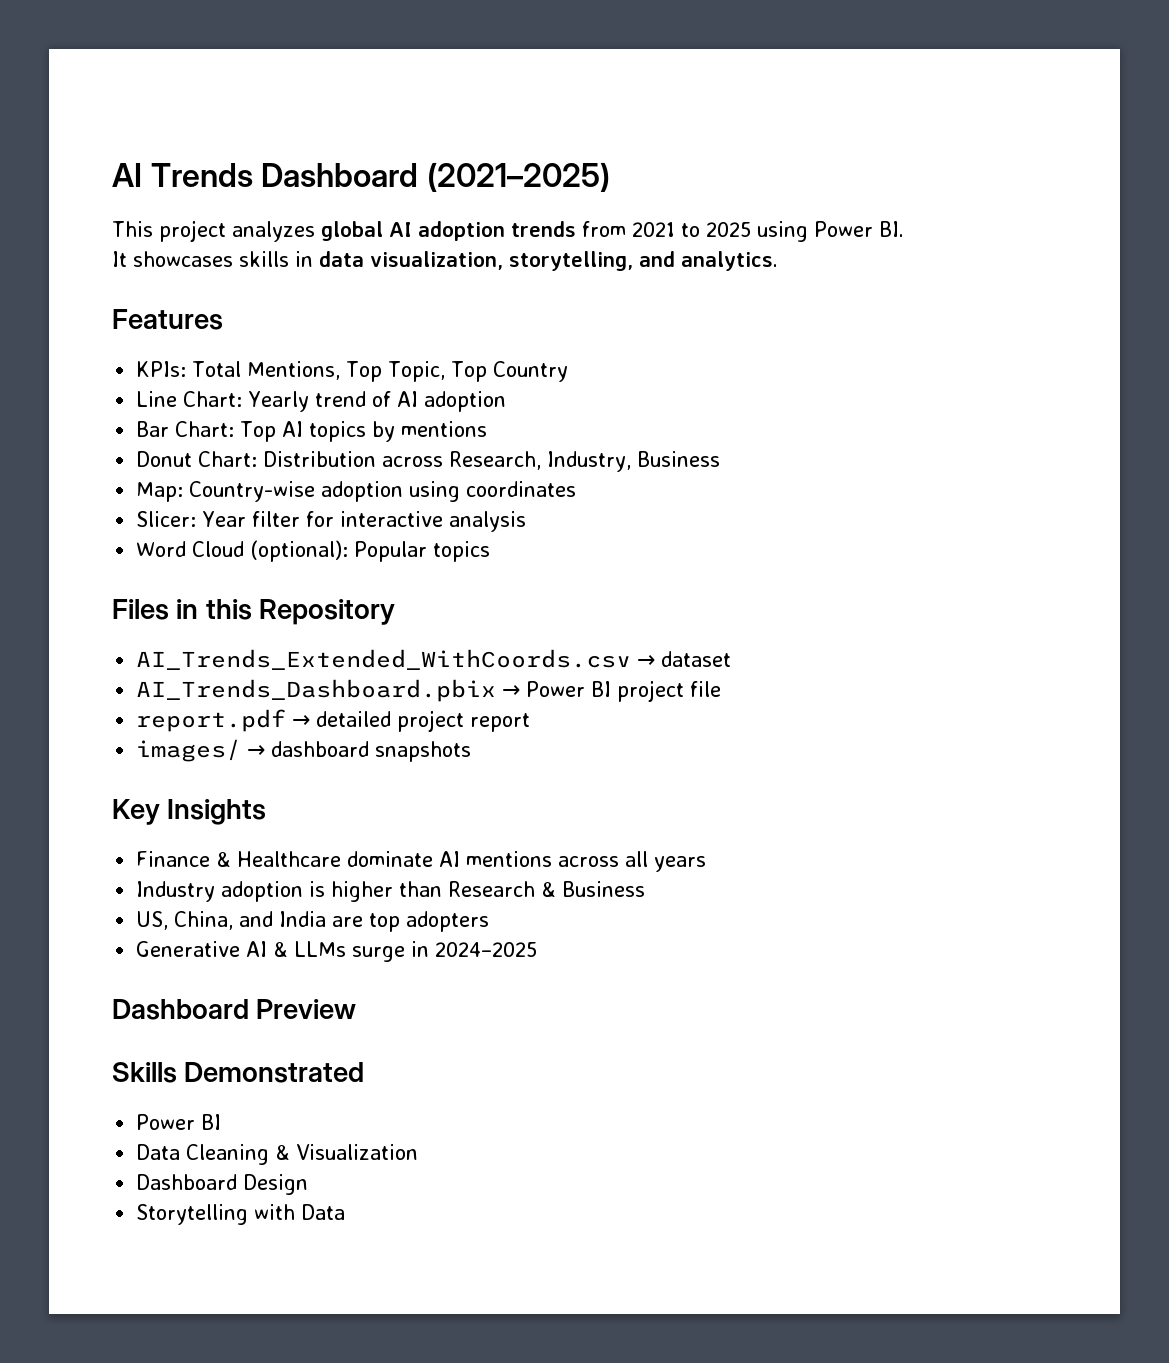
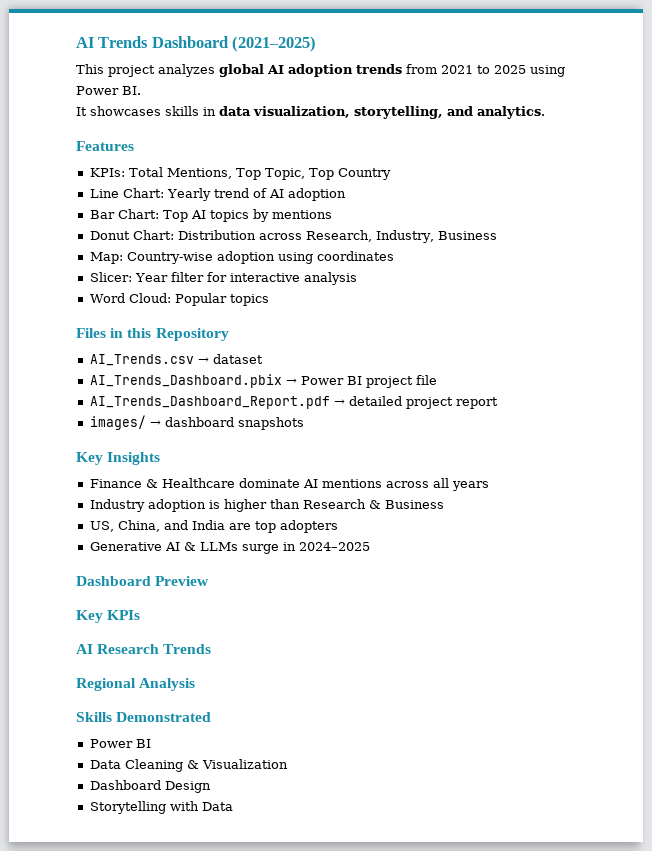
- Word Cloud (optional): Popular topics
+ Word Cloud: Popular topics
- AI_Trends_Extended_WithCoords.csv → dataset
+ AI_Trends.csv → dataset
- report.pdf → detailed project report
+ AI_Trends_Dashboard_Report.pdf → detailed project report
+ Key KPIs
+ AI Research Trends
+ Regional Analysis

